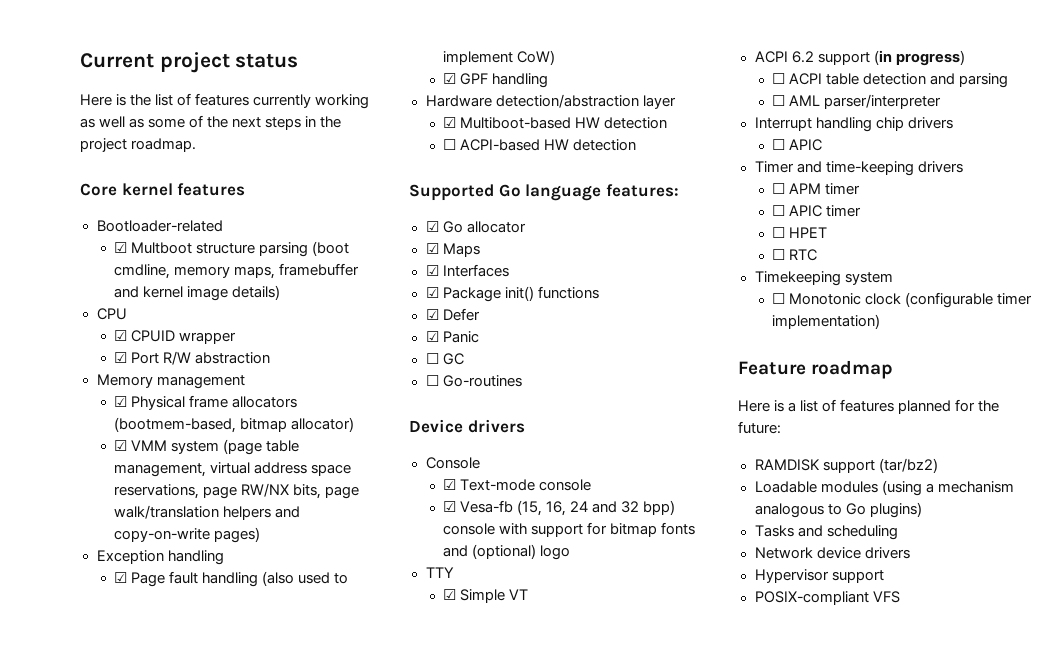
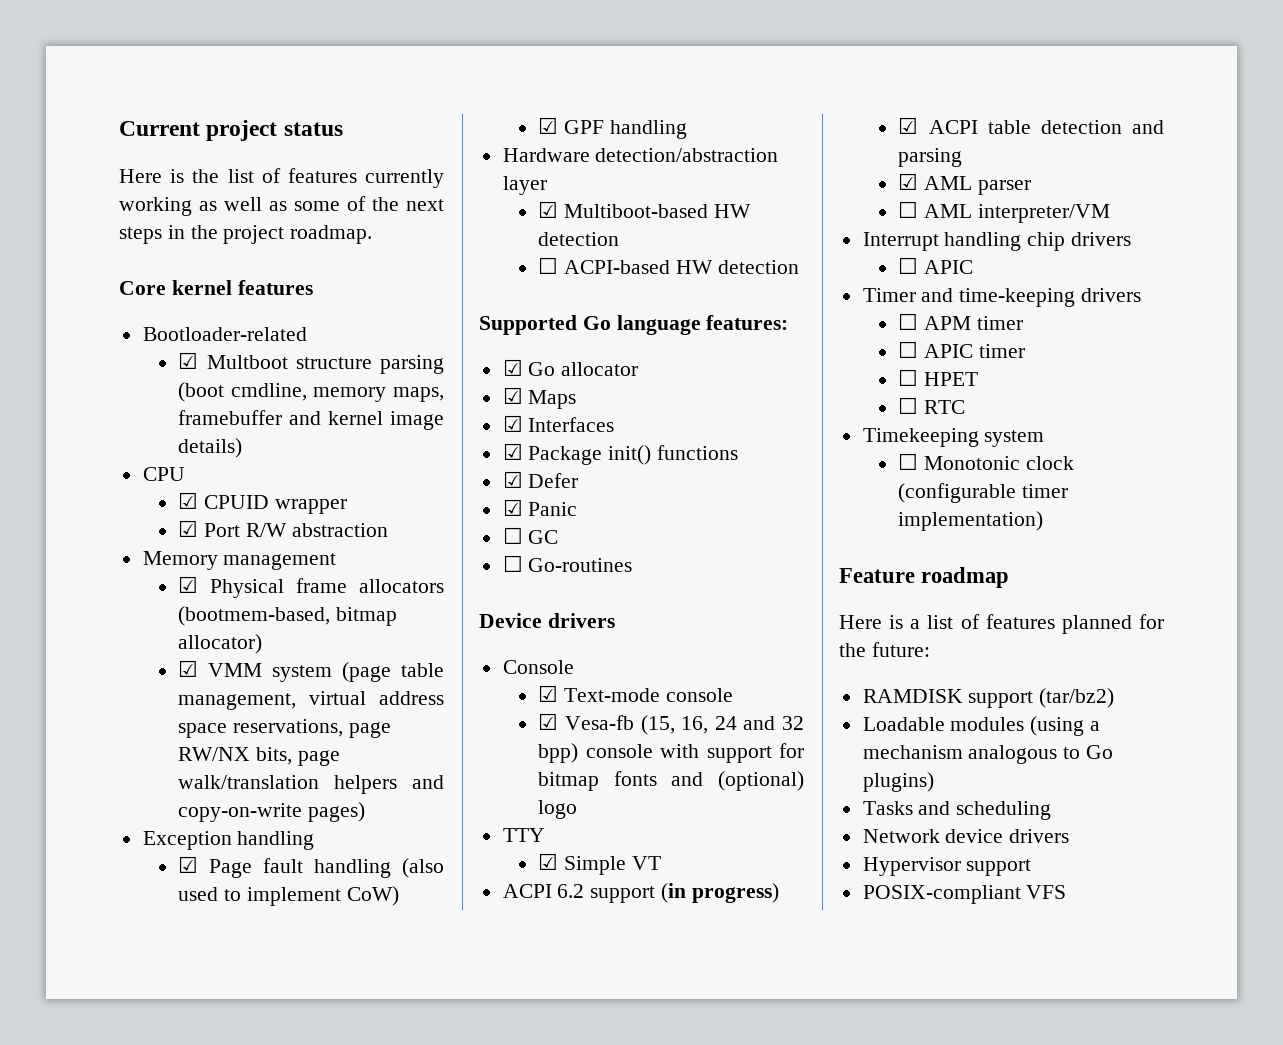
- ☐ ACPI table detection and parsing
+ ☑ ACPI table detection and parsing
+ ☑ AML parser
- ☐ AML parser/interpreter
+ ☐ AML interpreter/VM

